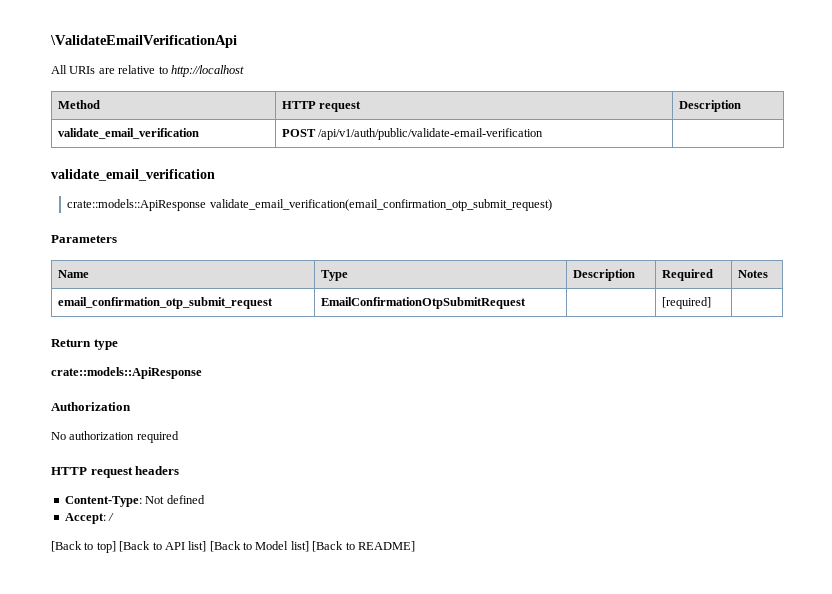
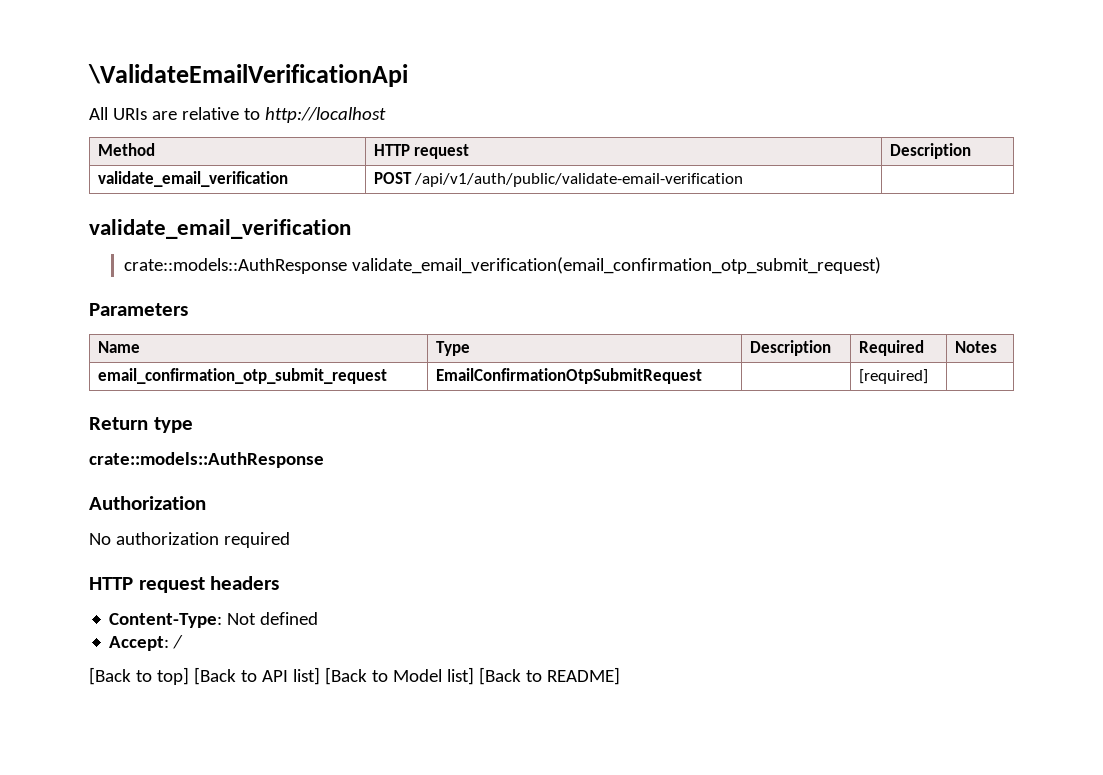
- crate::models::ApiResponse validate_email_verification(email_confirmation_otp_submit_request)
+ crate::models::AuthResponse validate_email_verification(email_confirmation_otp_submit_request)
  Return type
- crate::models::ApiResponse
+ crate::models::AuthResponse

